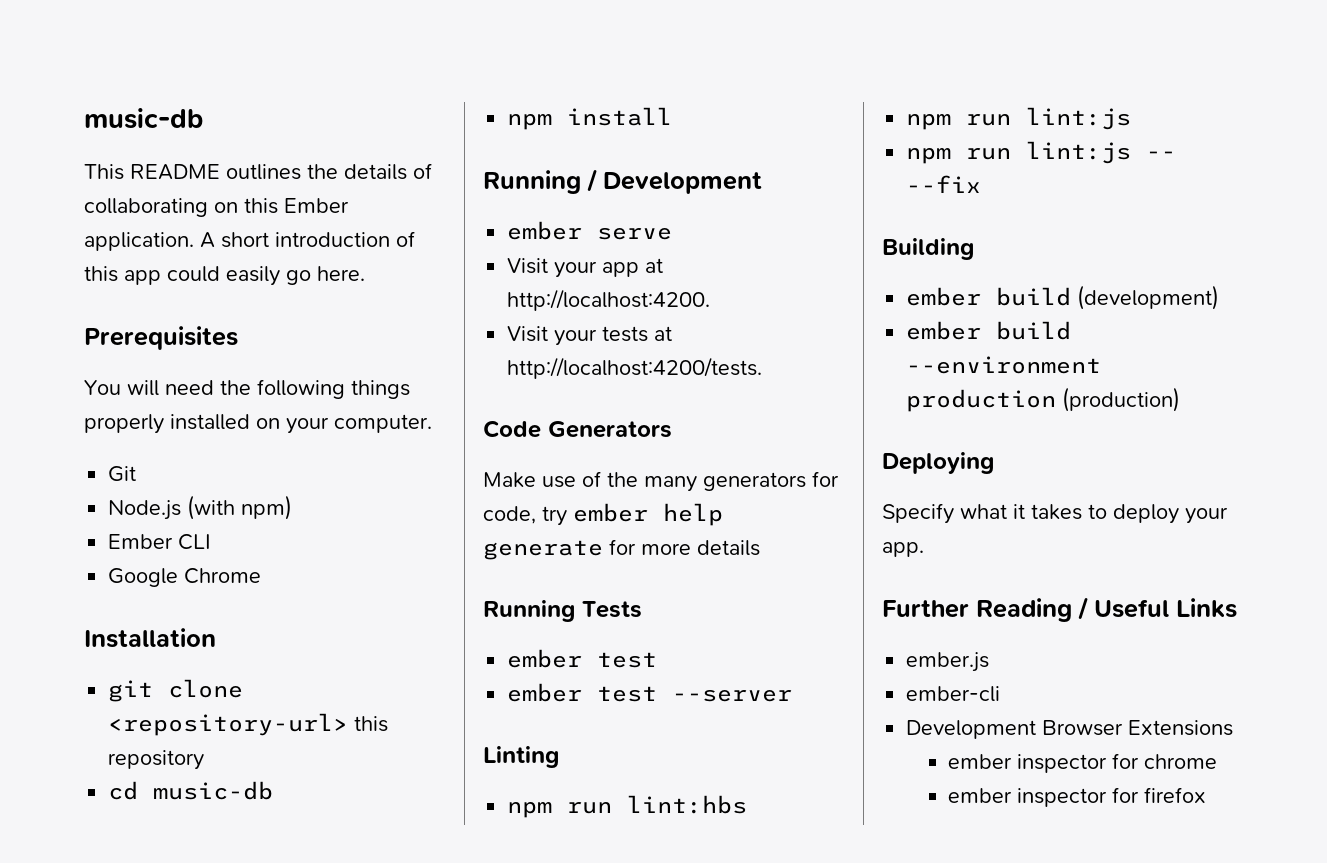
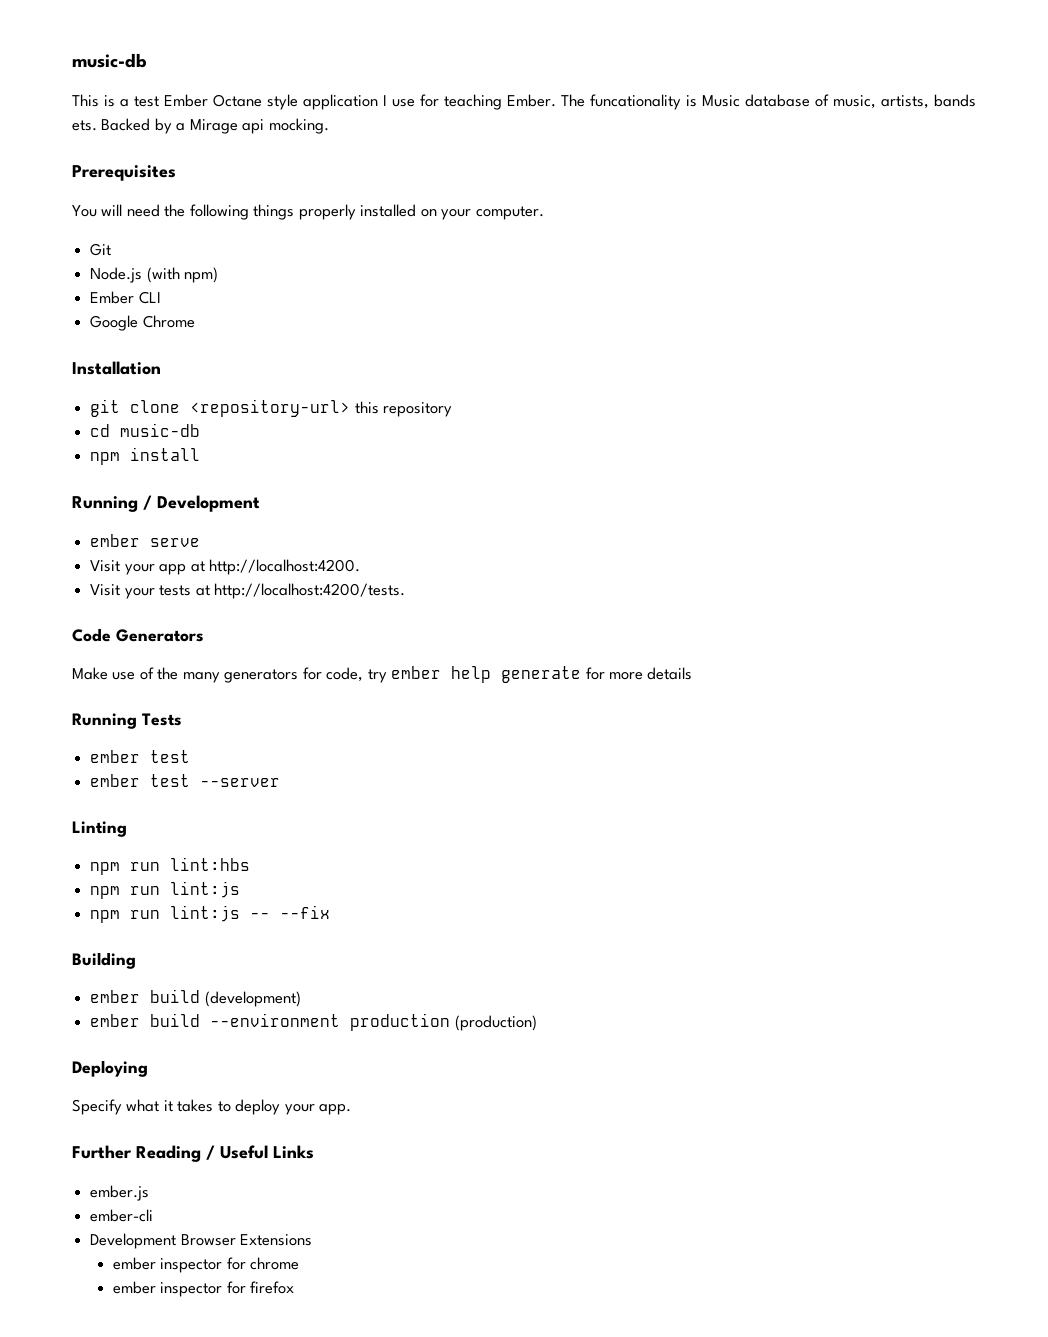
- This README outlines the details of collaborating on this Ember application. A short introduction of this app could easily go here.
+ This is a test Ember Octane style application I use for teaching Ember. The funcationality is Music database of music, artists, bands ets. Backed by a Mirage api mocking.

